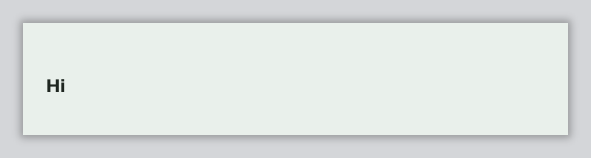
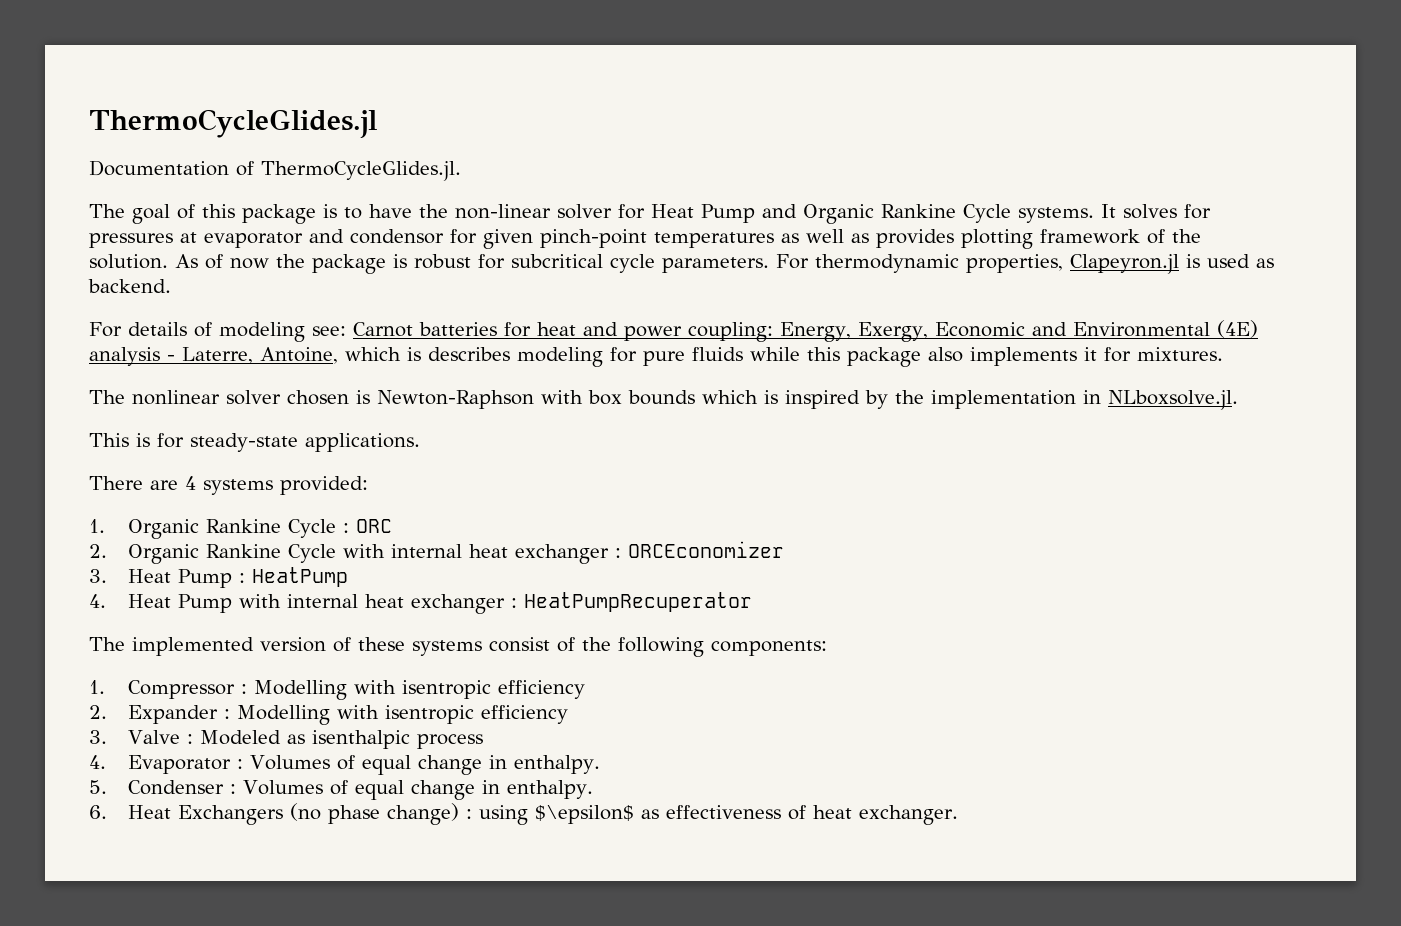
- Hi
+ ThermoCycleGlides.jl
+ Documentation of ThermoCycleGlides.jl.
+ The goal of this package is to have the non-linear solver for Heat Pump and Organic Rankine Cycle systems. It solves for pressures at evaporator and condensor for given pinch-point temperatures as well as provides plotting framework of the solution. As of now the package is robust for subcritical cycle parameters. For thermodynamic properties, Clapeyron.jl is used as backend.
+ For details of modeling see: Carnot batteries for heat and power coupling: Energy, Exergy, Economic and Environmental (4E) analysis - Laterre, Antoine, which is describes modeling for pure fluids while this package also implements it for mixtures.
+ The nonlinear solver chosen is Newton-Raphson with box bounds which is inspired by the implementation in NLboxsolve.jl.
+ This is for steady-state applications.
+ There are 4 systems provided:
+ 1. Organic Rankine Cycle : ORC
+ 2. Organic Rankine Cycle with internal heat exchanger : ORCEconomizer
+ 3. Heat Pump : HeatPump
+ 4. Heat Pump with internal heat exchanger : HeatPumpRecuperator
+ The implemented version of these systems consist of the following components:
+ 1. Compressor : Modelling with isentropic efficiency
+ 2. Expander : Modelling with isentropic efficiency
+ 3. Valve : Modeled as isenthalpic process
+ 4. Evaporator : Volumes of equal change in enthalpy.
+ 5. Condenser : Volumes of equal change in enthalpy.
+ 6. Heat Exchangers (no phase change) : using $\epsilon$ as effectiveness of heat exchanger.

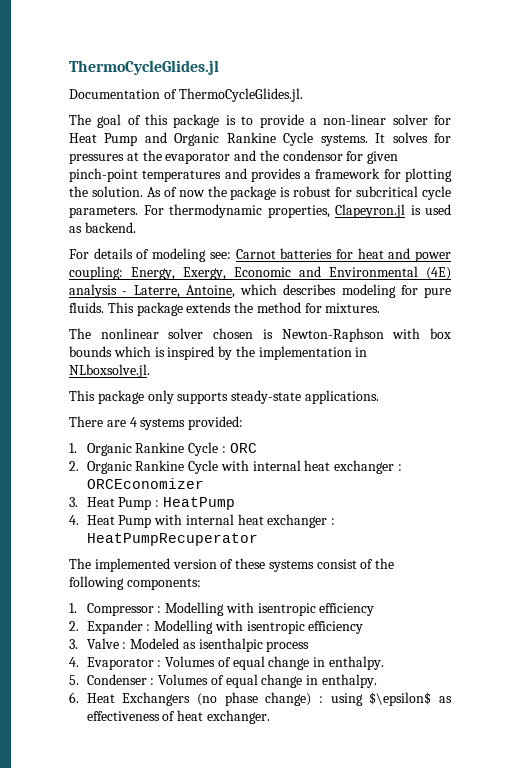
- The goal of this package is to have the non-linear solver for Heat Pump and Organic Rankine Cycle systems.
+ The goal of this package is to provide a non-linear solver for Heat Pump and Organic Rankine Cycle systems.
- It solves for pressures at evaporator and condensor for given pinch-point temperatures as well as provides plotting framework of the solution.
+ It solves for pressures at the evaporator and the condensor for given pinch-point temperatures and provides a framework for plotting the solution.
- For details of modeling see: Carnot batteries for heat and power coupling: Energy, Exergy, Economic and Environmental (4E) analysis - Laterre, Antoine, which is describes modeling for pure fluids while this package also implements it for mixtures.
+ For details of modeling see: Carnot batteries for heat and power coupling: Energy, Exergy, Economic and Environmental (4E) analysis - Laterre, Antoine, which describes modeling for pure fluids. This package extends the method for mixtures.
- This is for steady-state applications.
+ This package only supports steady-state applications.

